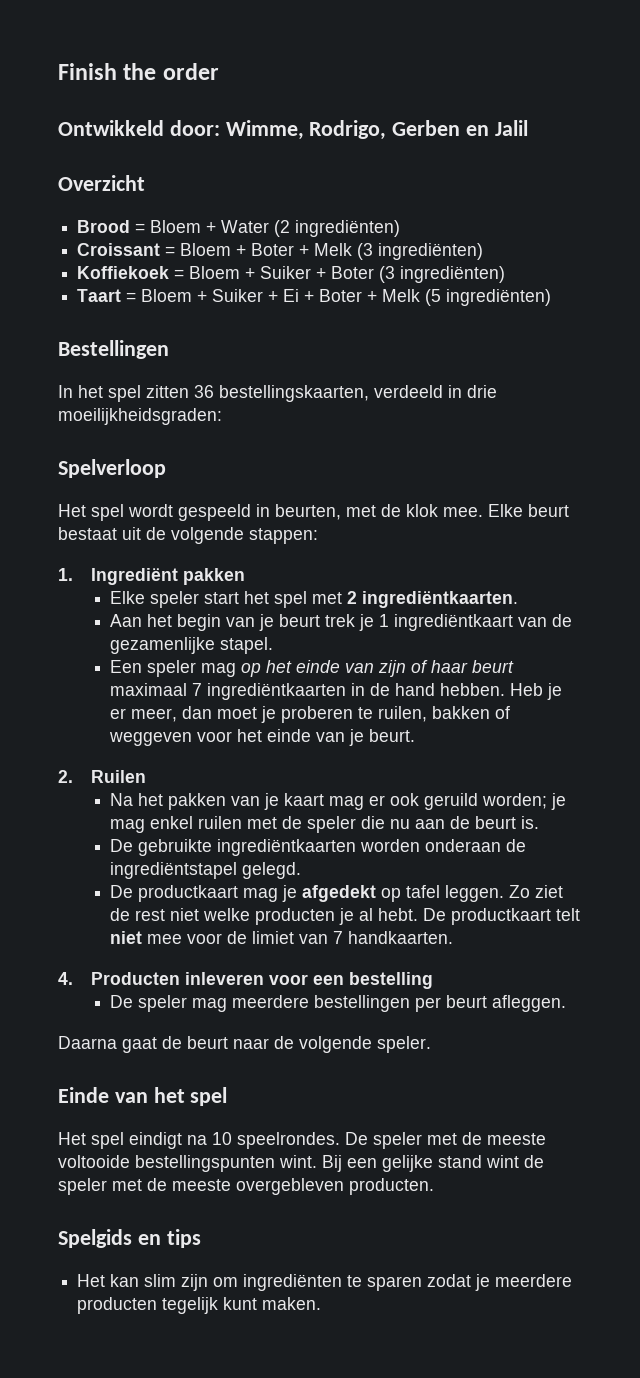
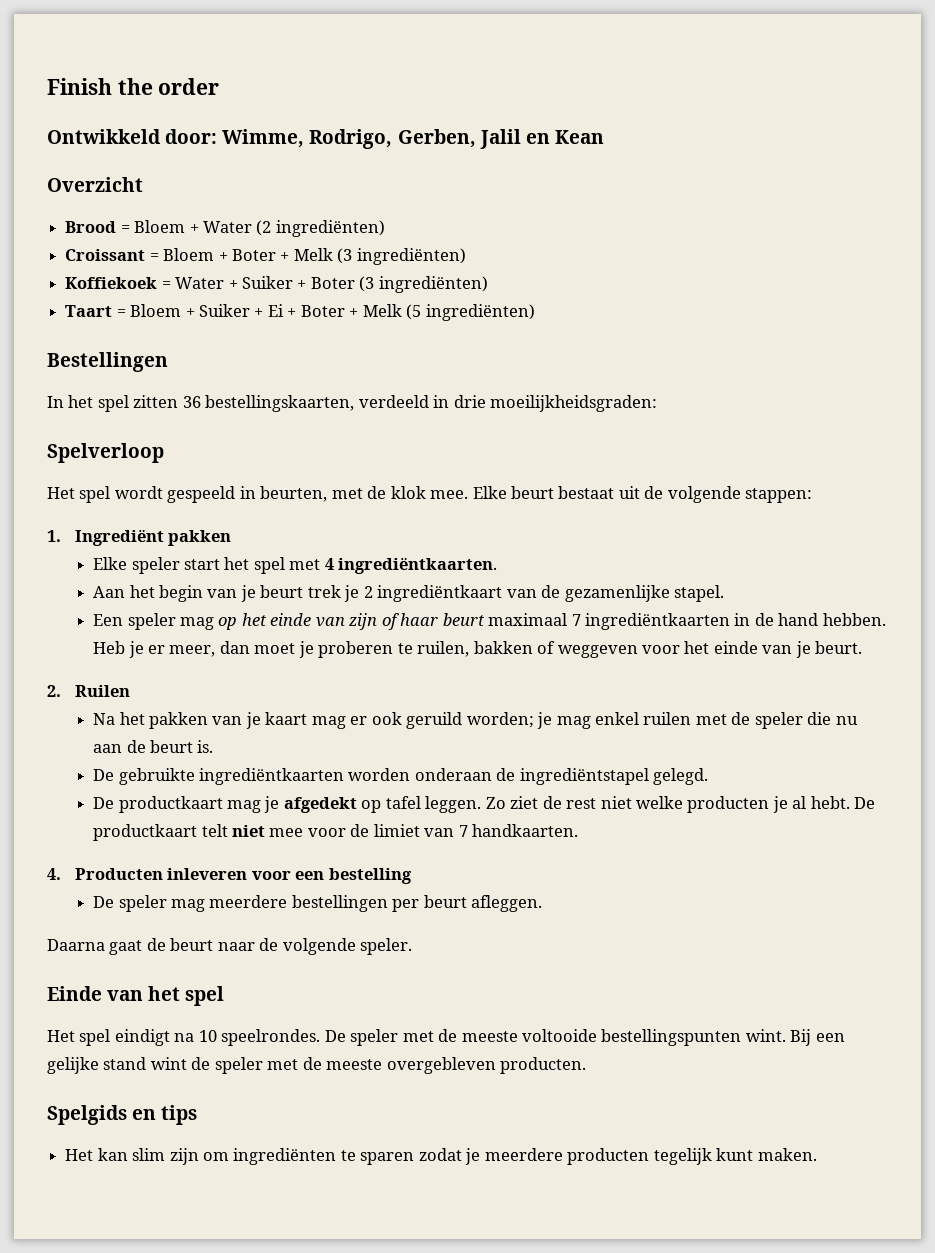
- Ontwikkeld door: Wimme, Rodrigo, Gerben en Jalil
+ Ontwikkeld door: Wimme, Rodrigo, Gerben, Jalil en Kean
- Koffiekoek = Bloem + Suiker + Boter (3 ingrediënten)
+ Koffiekoek = Water + Suiker + Boter (3 ingrediënten)
- Elke speler start het spel met 2 ingrediëntkaarten.
+ Elke speler start het spel met 4 ingrediëntkaarten.
- Aan het begin van je beurt trek je 1 ingrediëntkaart van de gezamenlijke stapel.
+ Aan het begin van je beurt trek je 2 ingrediëntkaart van de gezamenlijke stapel.

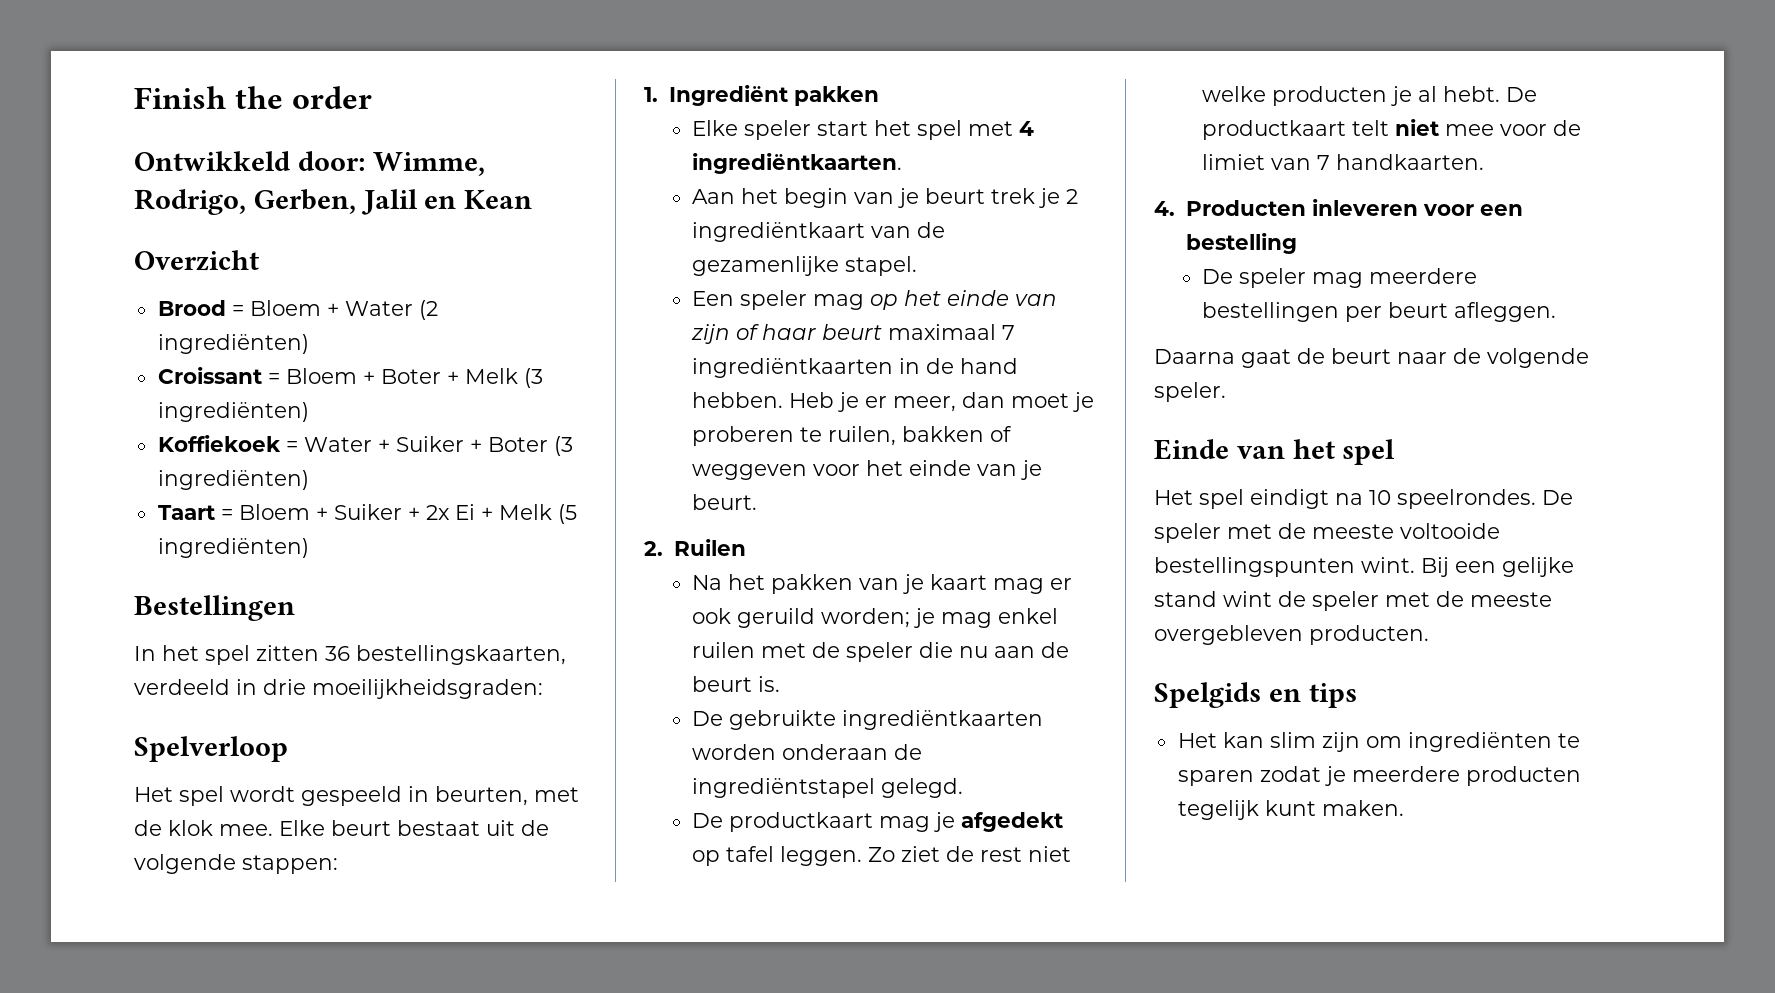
- Taart = Bloem + Suiker + Ei + Boter + Melk (5 ingrediënten)
+ Taart = Bloem + Suiker + 2x Ei + Melk (5 ingrediënten)

